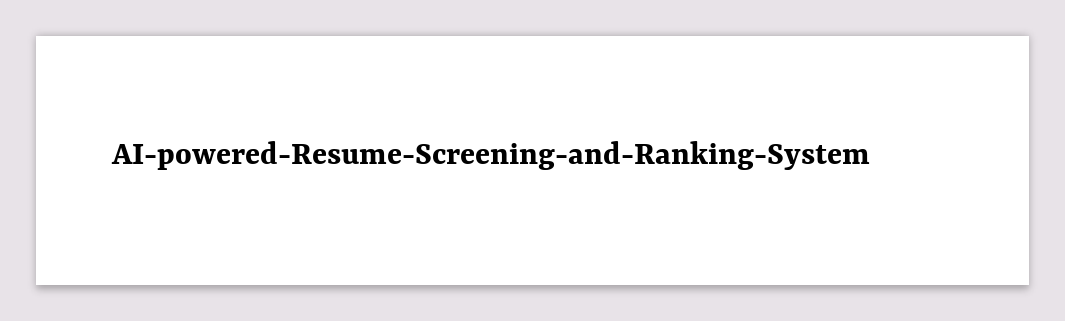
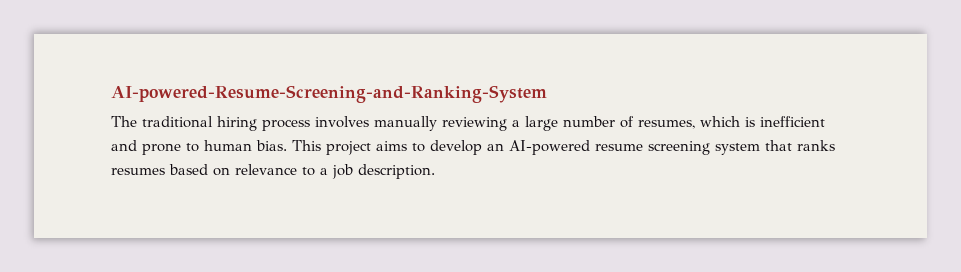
+ The traditional hiring process involves manually reviewing a large number of resumes, which is inefficient and prone to human bias. This project aims to develop an AI-powered resume screening system that ranks resumes based on relevance to a job description.

